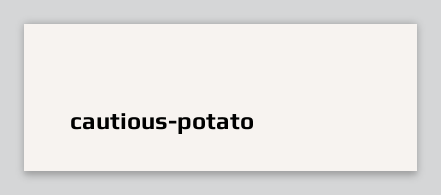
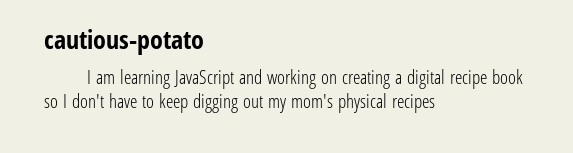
+ I am learning JavaScript and working on creating a digital recipe book so I don't have to keep digging out my mom's physical recipes

